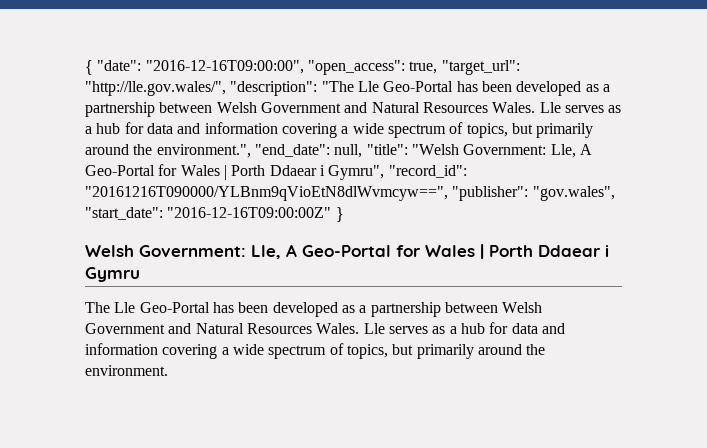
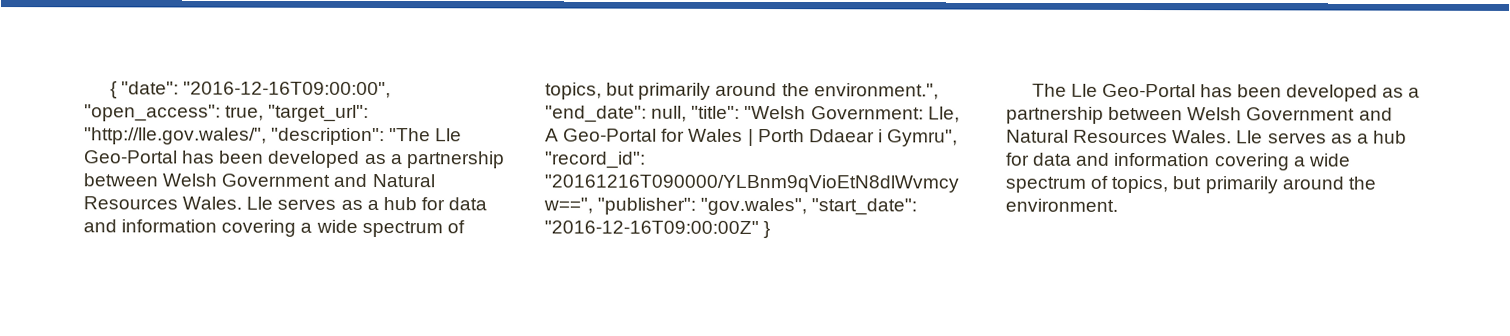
- Welsh Government: Lle, A Geo-Portal for Wales | Porth Ddaear i Gymru

